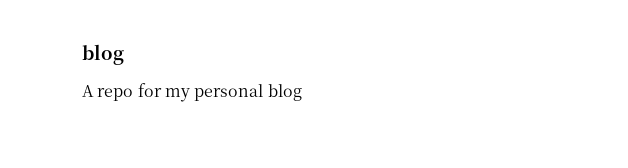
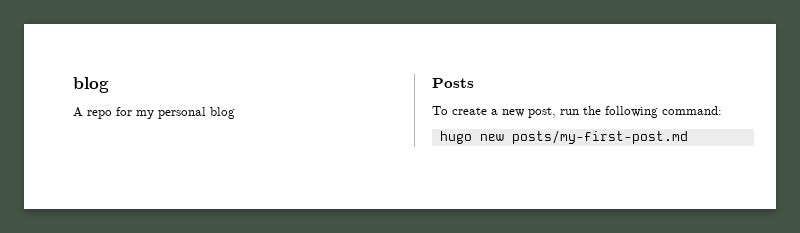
+ Posts
+ To create a new post, run the following command:
+ hugo new posts/my-first-post.md

